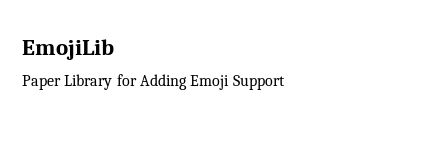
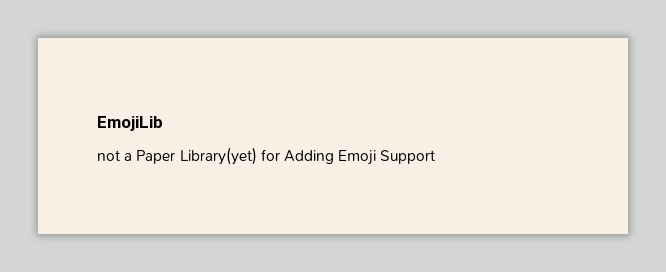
- Paper Library for Adding Emoji Support
+ not a Paper Library(yet) for Adding Emoji Support

